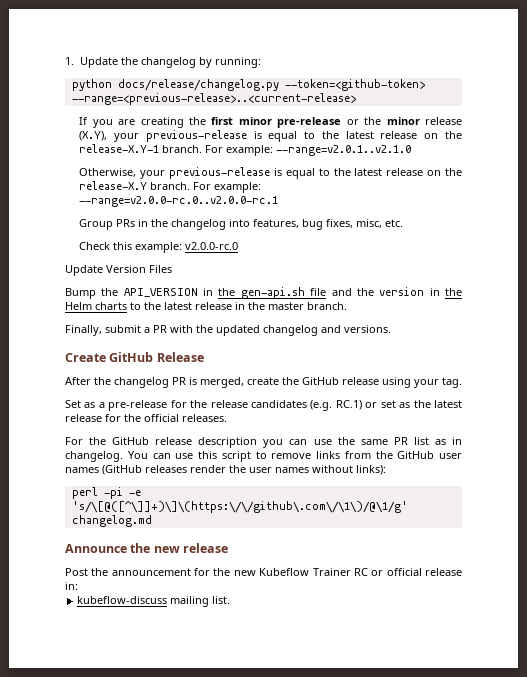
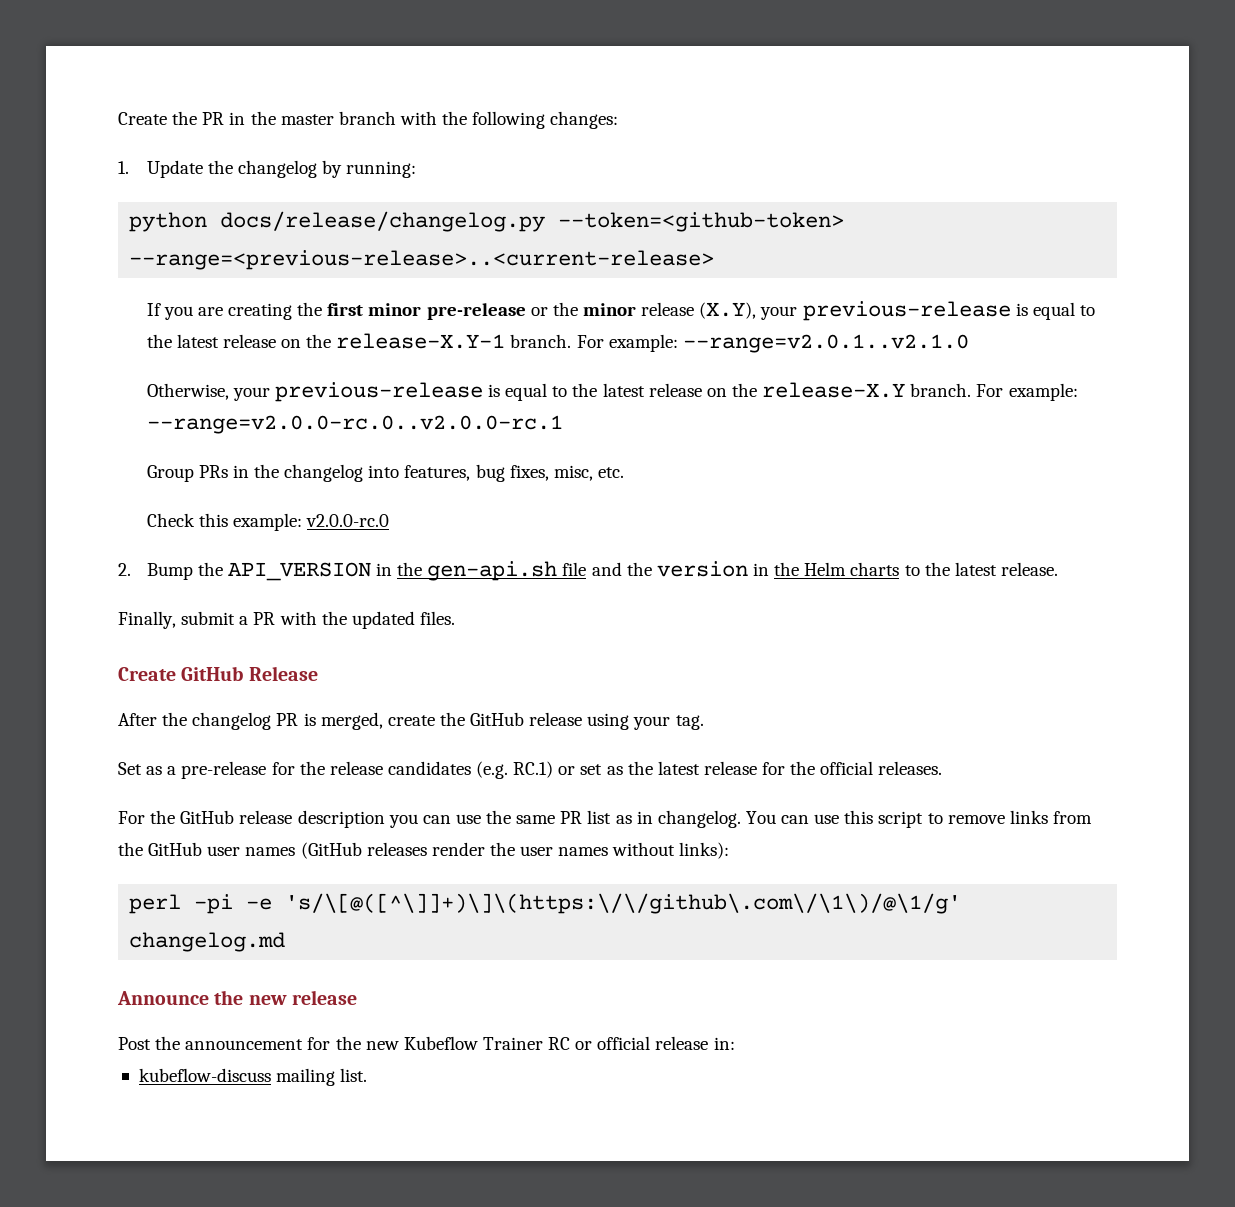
+ Create the PR in the master branch with the following changes:
- Update Version Files
- Bump the API_VERSION in the gen-api.sh file and the version in the Helm charts to the latest release in the master branch.
+ 2. Bump the API_VERSION in the gen-api.sh file and the version in the Helm charts to the latest release.
- Finally, submit a PR with the updated changelog and versions.
+ Finally, submit a PR with the updated files.

